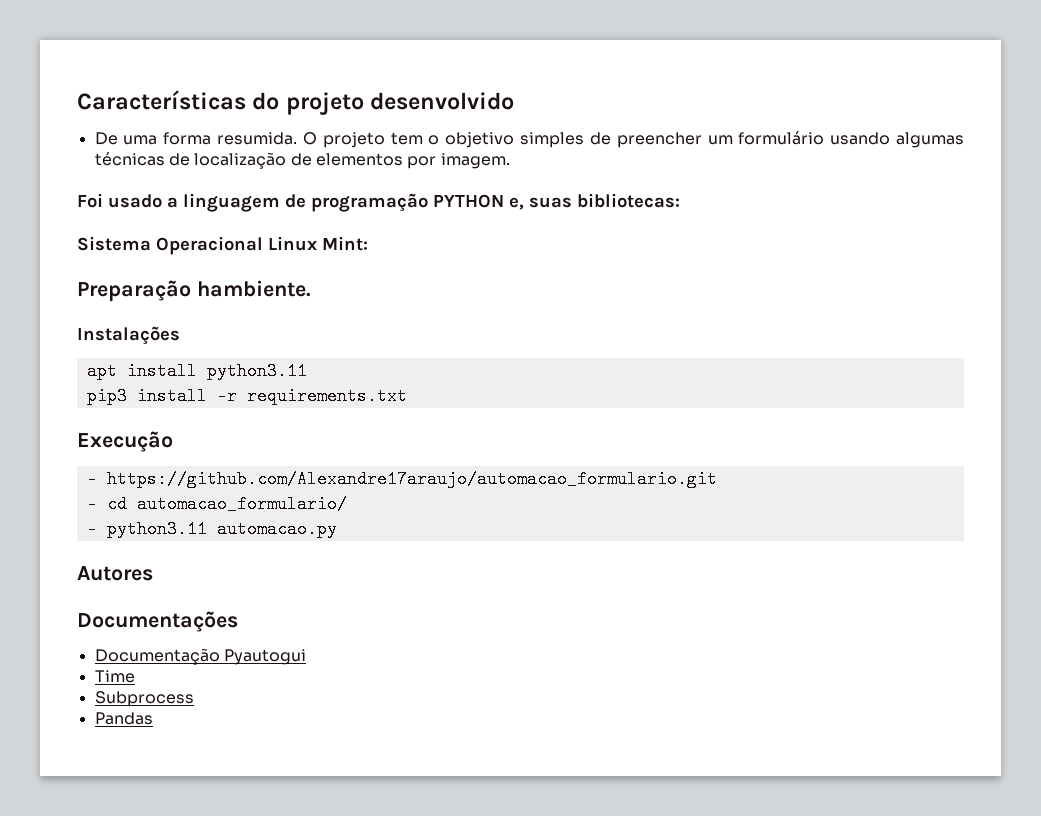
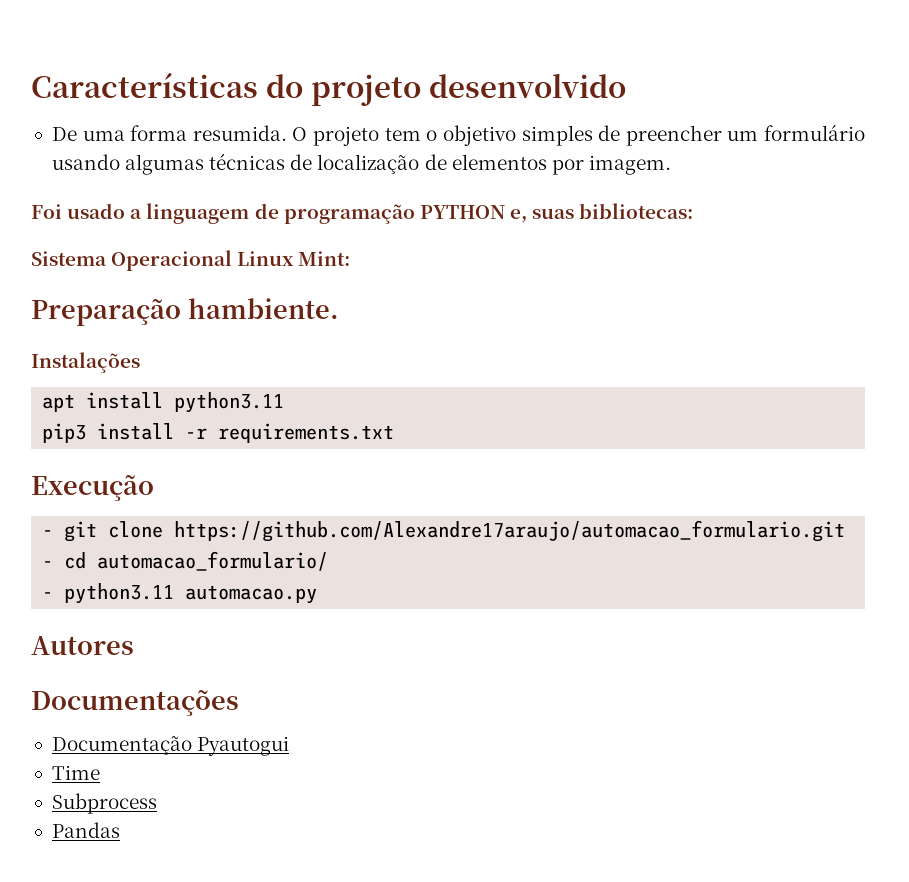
- - https://github.com/Alexandre17araujo/automacao_formulario.git
+ - git clone https://github.com/Alexandre17araujo/automacao_formulario.git

